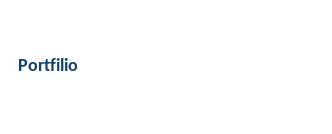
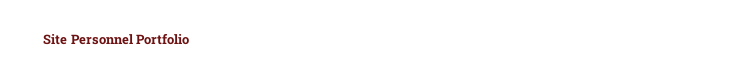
- Portfilio
+ Site Personnel Portfolio

